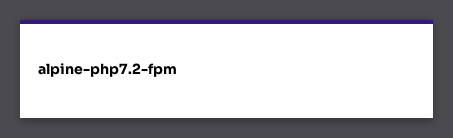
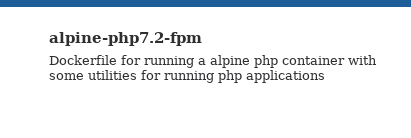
+ Dockerfile for running a alpine php container with some utilities for running php applications

